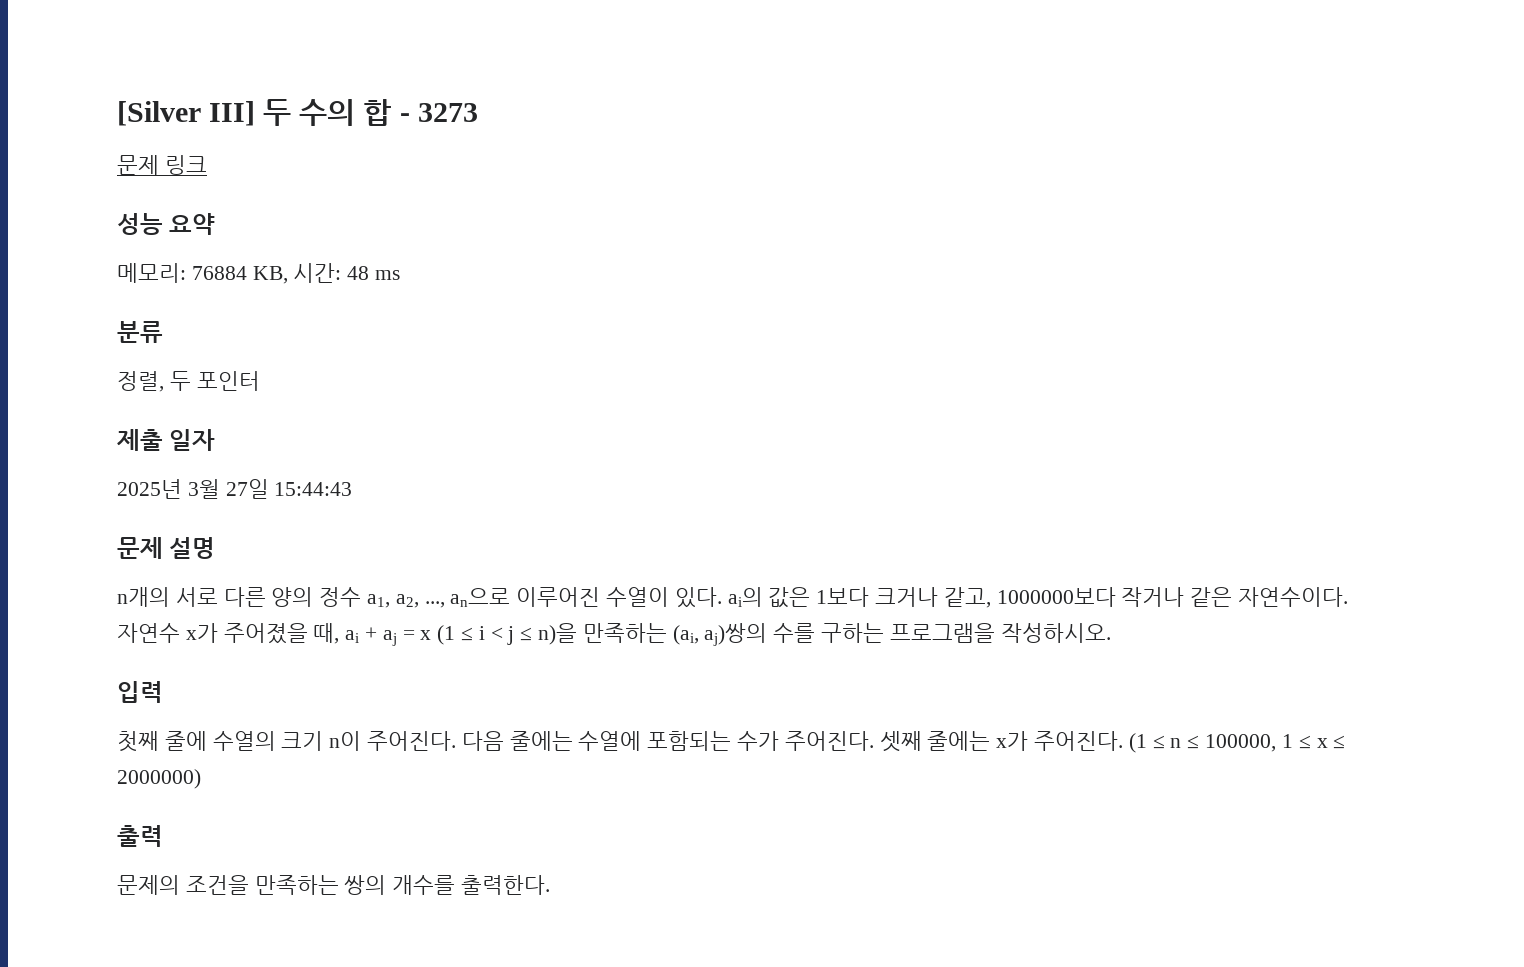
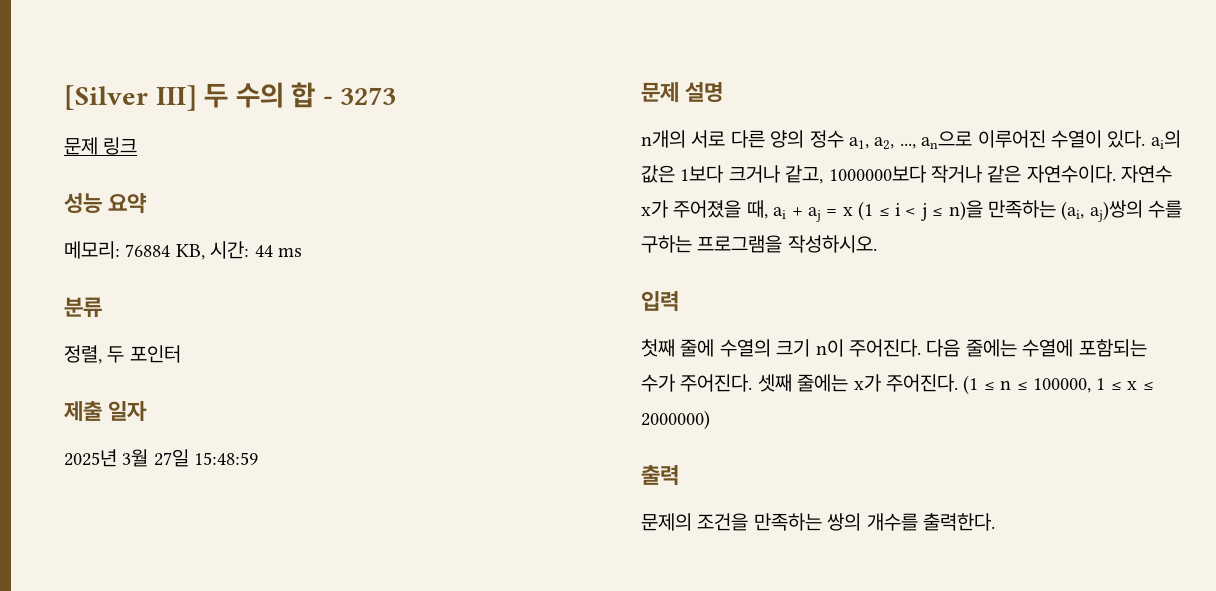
- 메모리: 76884 KB, 시간: 48 ms
+ 메모리: 76884 KB, 시간: 44 ms
- 2025년 3월 27일 15:44:43
+ 2025년 3월 27일 15:48:59

